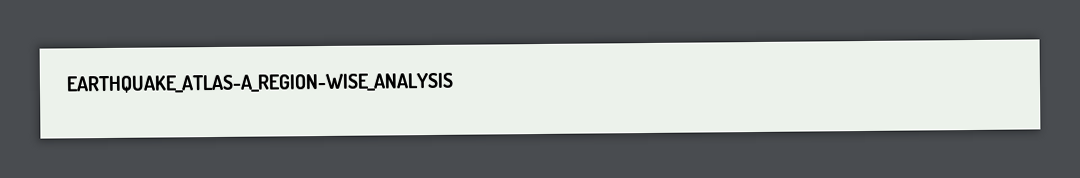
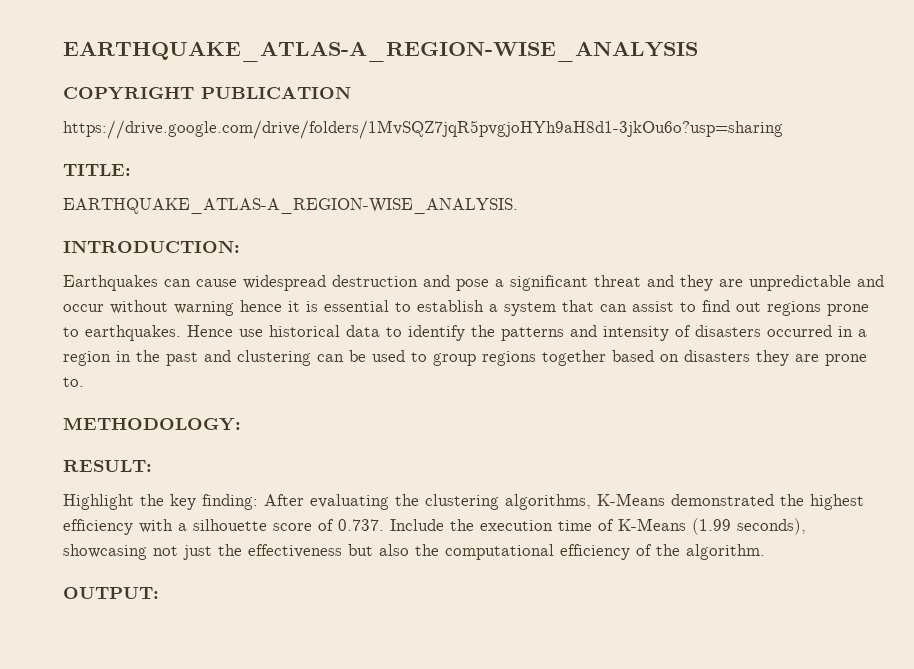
+ COPYRIGHT PUBLICATION
+ https://drive.google.com/drive/folders/1MvSQZ7jqR5pvgjoHYh9aH8d1-3jkOu6o?usp=sharing
+ TITLE:
+ EARTHQUAKE_ATLAS-A_REGION-WISE_ANALYSIS.
+ INTRODUCTION:
+ Earthquakes can cause widespread destruction and pose a significant threat and they are unpredictable and occur without warning hence it is essential to establish a system that can assist to find out regions prone to earthquakes. Hence use historical data to identify the patterns and intensity of disasters occurred in a region in the past and clustering can be used to group regions together based on disasters they are prone to.
+ METHODOLOGY:
+ RESULT:
+ Highlight the key finding: After evaluating the clustering algorithms, K-Means demonstrated the highest efficiency with a silhouette score of 0.737. Include the execution time of K-Means (1.99 seconds), showcasing not just the effectiveness but also the computational efficiency of the algorithm.
+ OUTPUT:

